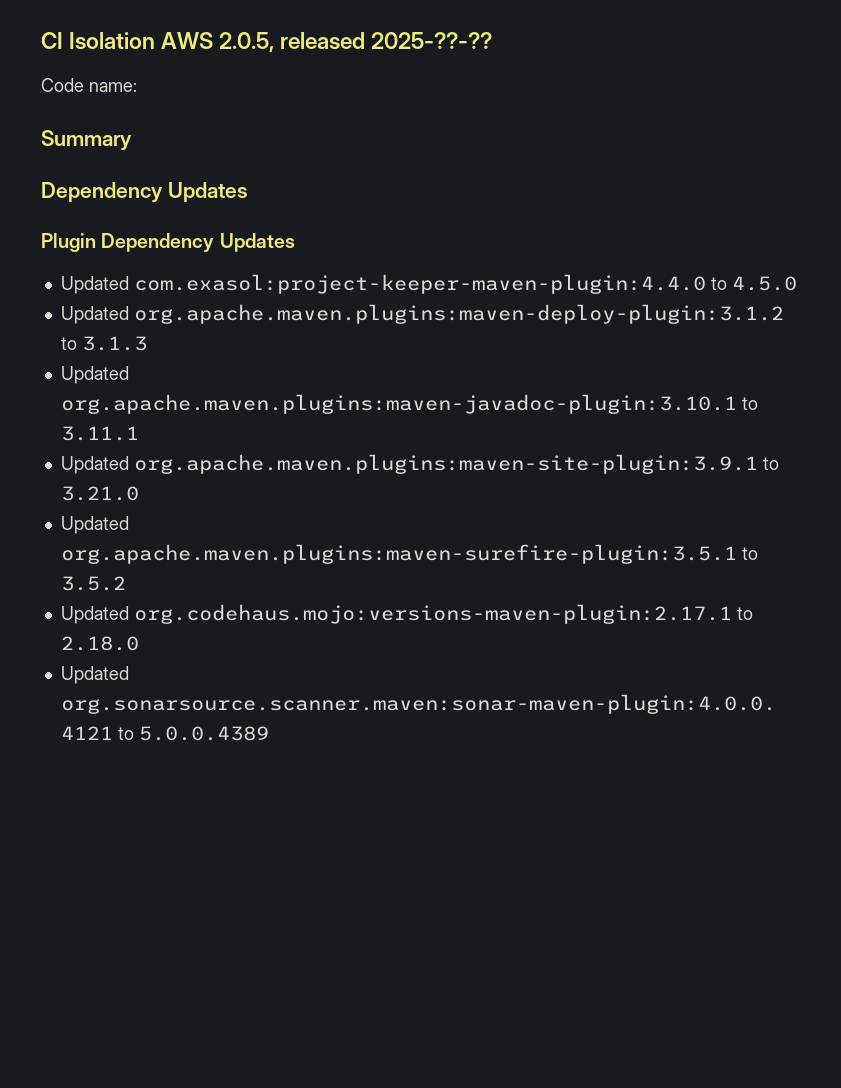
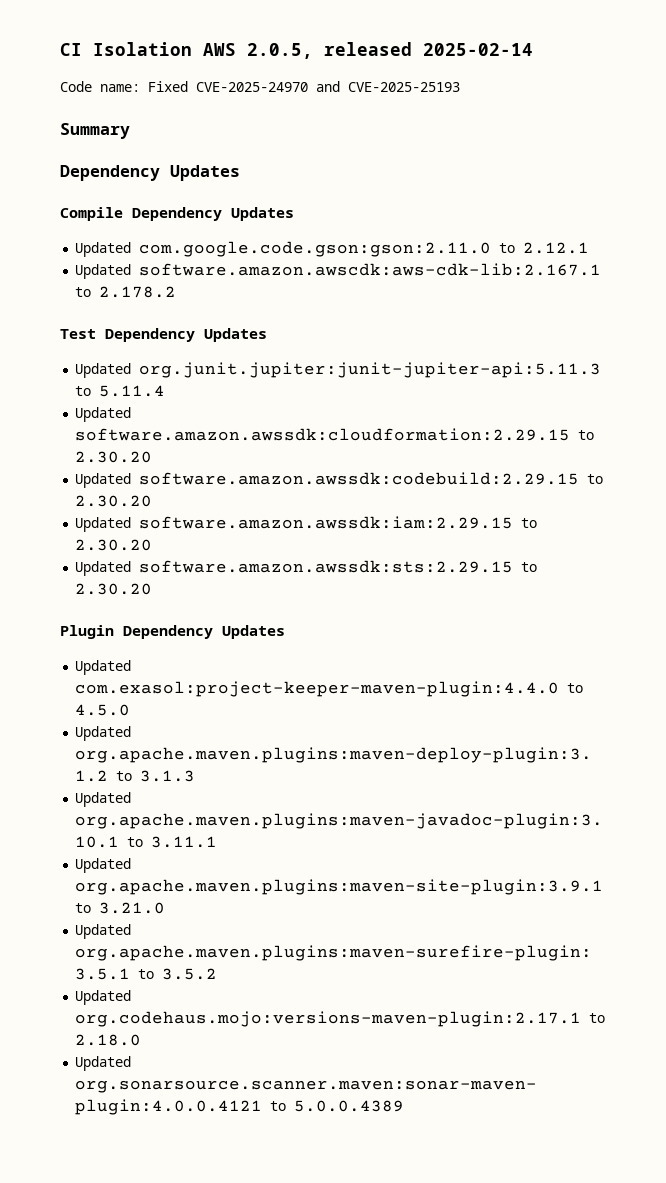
- CI Isolation AWS 2.0.5, released 2025-??-??
+ CI Isolation AWS 2.0.5, released 2025-02-14
- Code name:
+ Code name: Fixed CVE-2025-24970 and CVE-2025-25193
+ Compile Dependency Updates
+ Updated com.google.code.gson:gson:2.11.0 to 2.12.1
+ Updated software.amazon.awscdk:aws-cdk-lib:2.167.1 to 2.178.2
+ Test Dependency Updates
+ Updated org.junit.jupiter:junit-jupiter-api:5.11.3 to 5.11.4
+ Updated software.amazon.awssdk:cloudformation:2.29.15 to 2.30.20
+ Updated software.amazon.awssdk:codebuild:2.29.15 to 2.30.20
+ Updated software.amazon.awssdk:iam:2.29.15 to 2.30.20
+ Updated software.amazon.awssdk:sts:2.29.15 to 2.30.20

